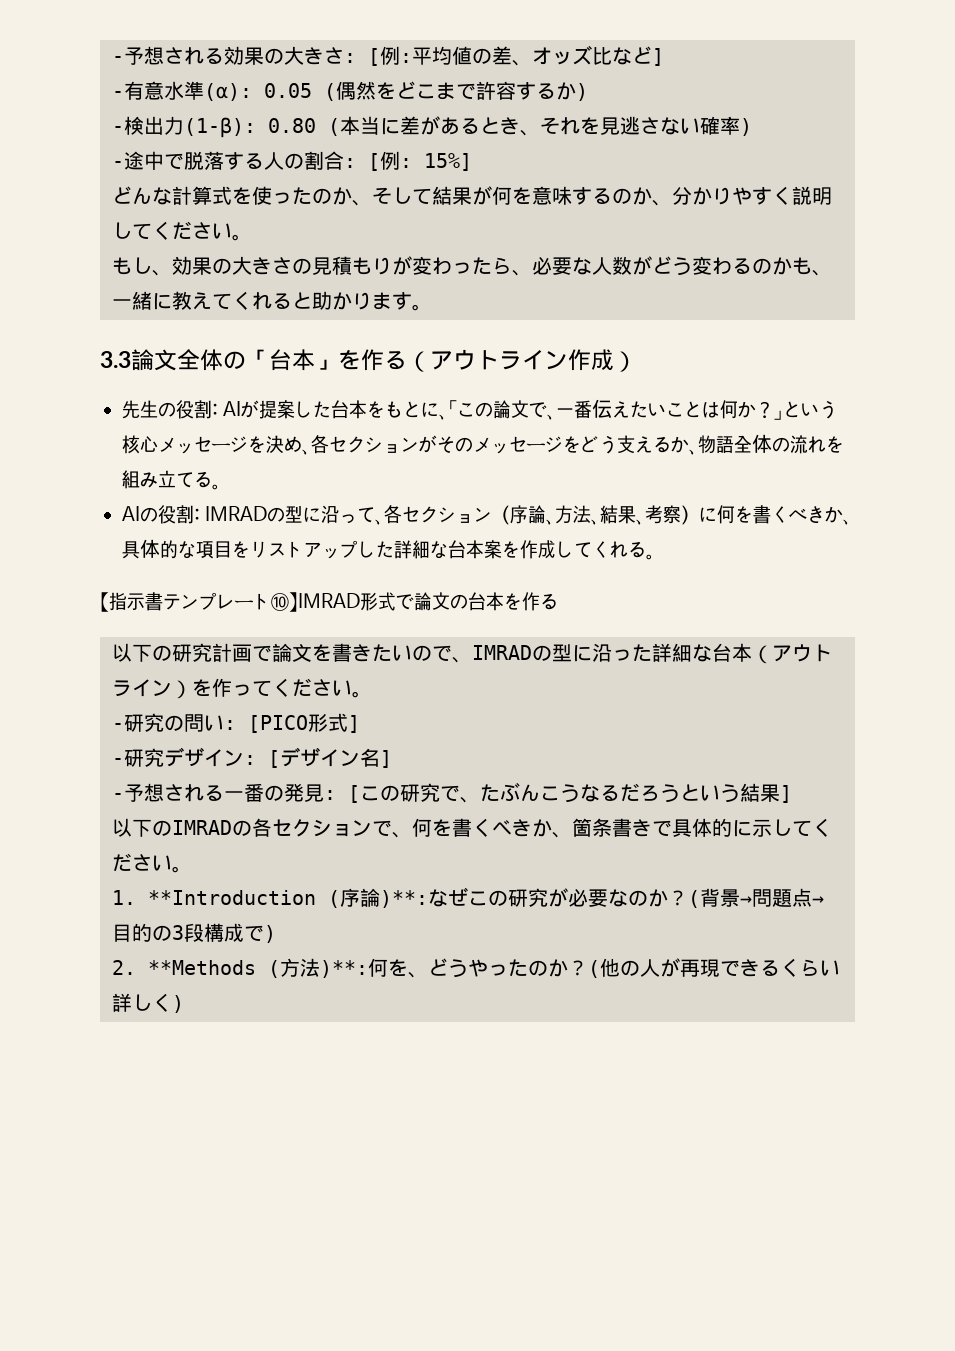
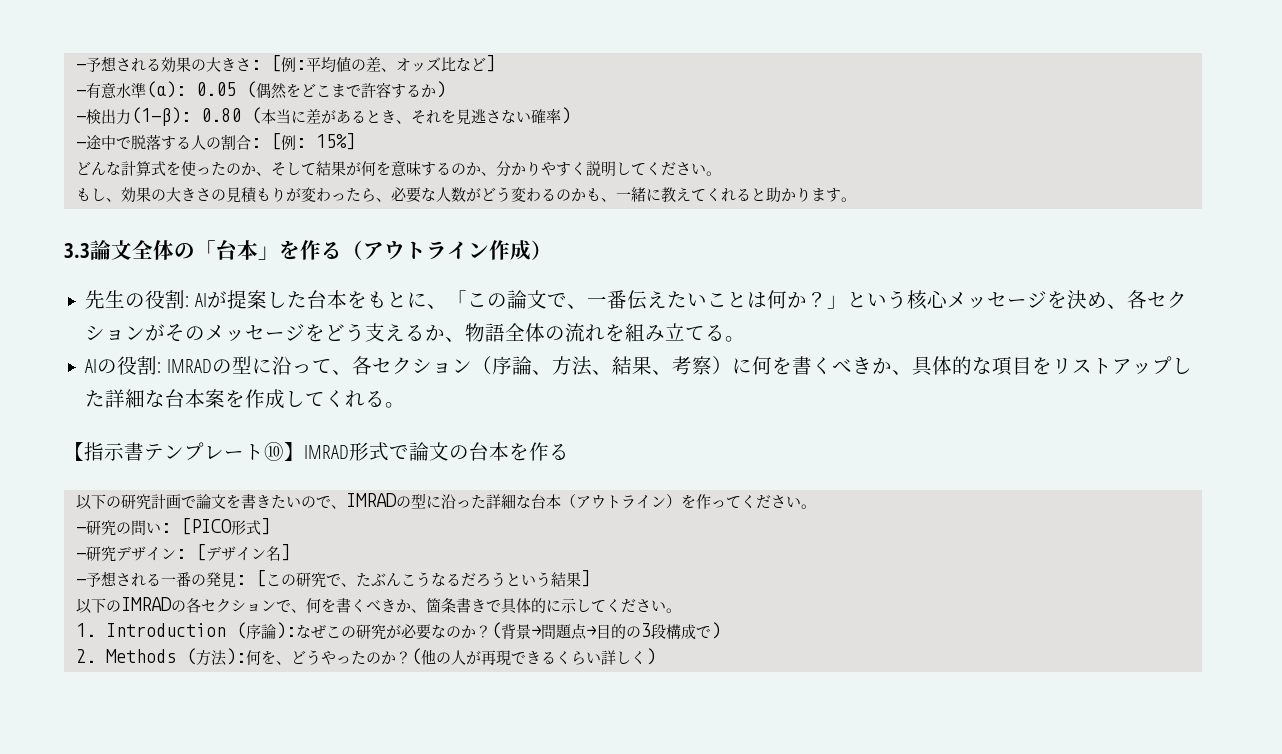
- 1. **Introduction (序論)**:なぜこの研究が必要なのか？
+ 1. Introduction (序論):なぜこの研究が必要なのか？
- 2. **Methods (方法)**:何を、どうやったのか？
+ 2. Methods (方法):何を、どうやったのか？

